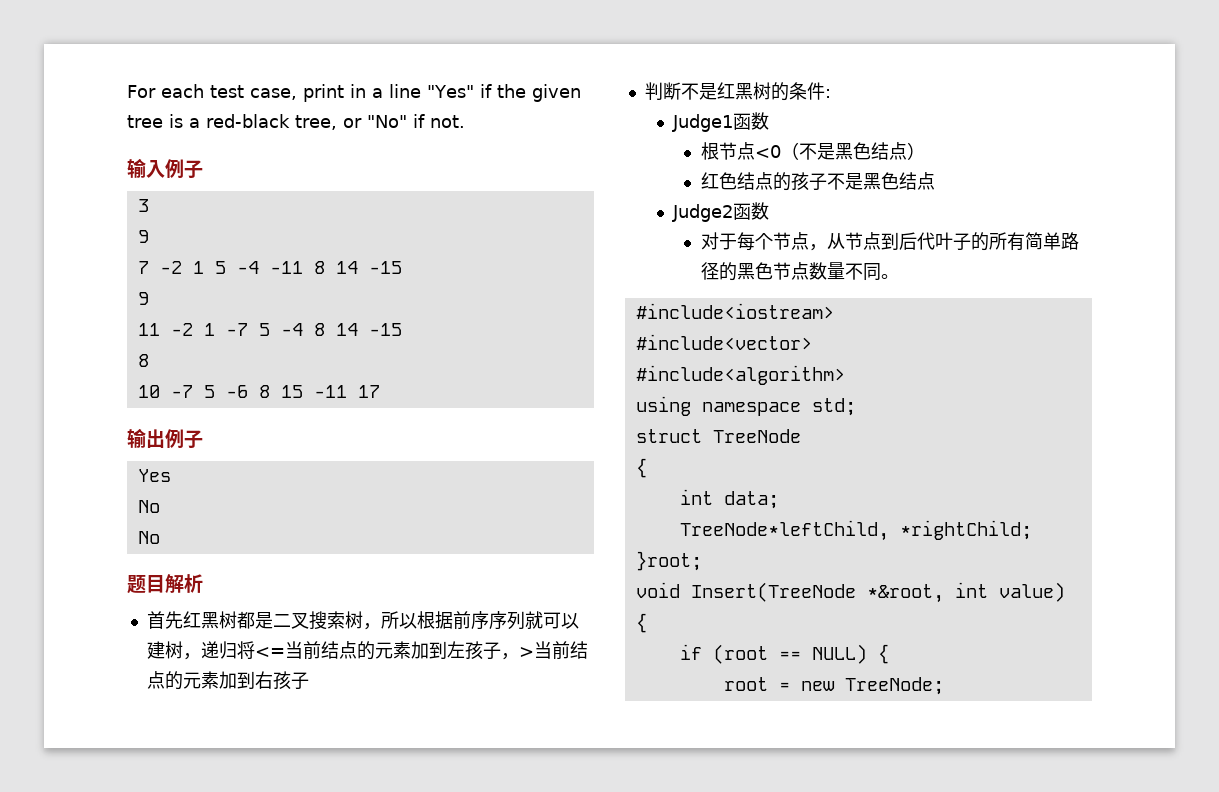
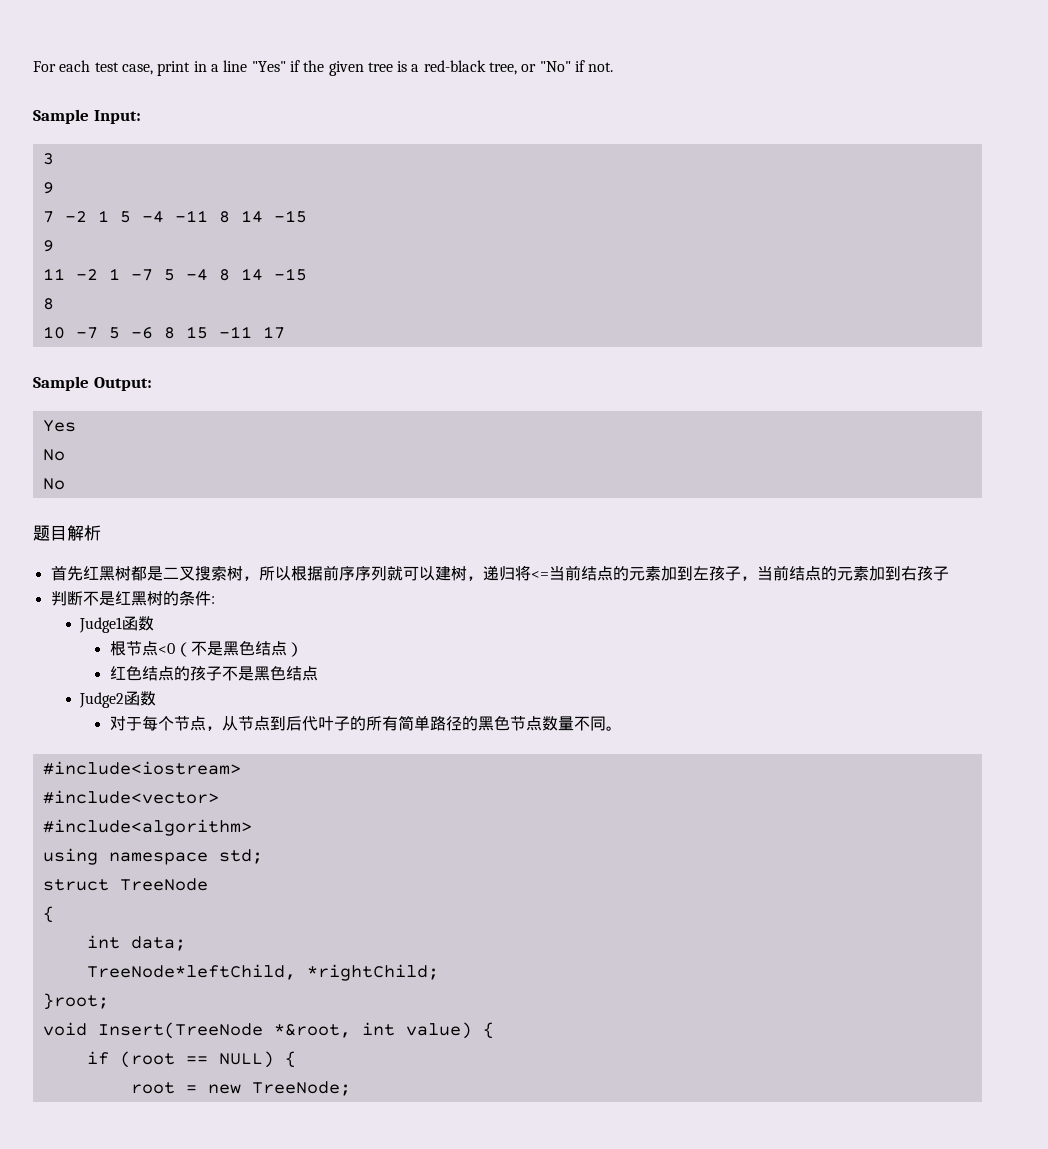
- 输入例子
+ Sample Input:
- 输出例子
+ Sample Output:
- 首先红黑树都是二叉搜索树，所以根据前序序列就可以建树，递归将<=当前结点的元素加到左孩子，>当前结点的元素加到右孩子
+ 首先红黑树都是二叉搜索树，所以根据前序序列就可以建树，递归将<=当前结点的元素加到左孩子，当前结点的元素加到右孩子

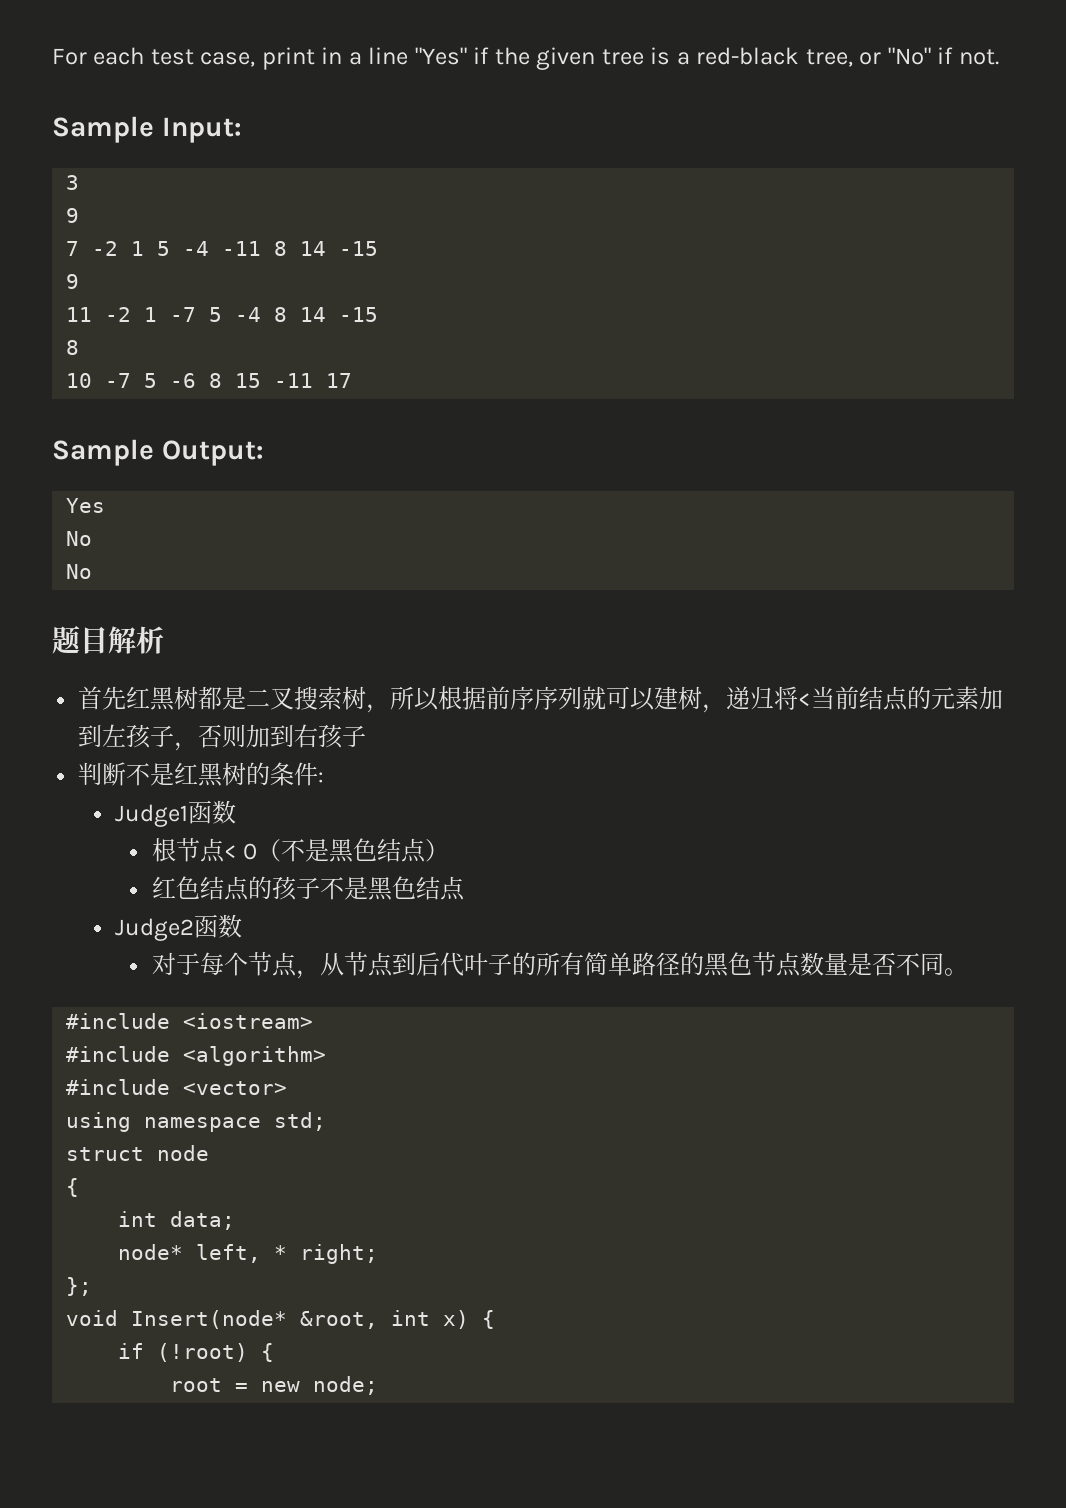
- 首先红黑树都是二叉搜索树，所以根据前序序列就可以建树，递归将<=当前结点的元素加到左孩子，当前结点的元素加到右孩子
+ 首先红黑树都是二叉搜索树，所以根据前序序列就可以建树，递归将<当前结点的元素加到左孩子，否则加到右孩子
- 根节点<0（不是黑色结点）
+ 根节点< 0（不是黑色结点）
- 对于每个节点，从节点到后代叶子的所有简单路径的黑色节点数量不同。
+ 对于每个节点，从节点到后代叶子的所有简单路径的黑色节点数量是否不同。
- #include<iostream>
- #include<vector>
- #include<algorithm>
+ #include <iostream>
+ #include <algorithm>
+ #include <vector>
- struct TreeNode
+ struct node
- TreeNode*leftChild, *rightChild;
- }root;
- void Insert(TreeNode *&root, int value) {
+ node* left, * right;
+ };
+ void Insert(node* &root, int x) {
- if (root == NULL) {
+ if (!root) {
- root = new TreeNode;
+ root = new node;

